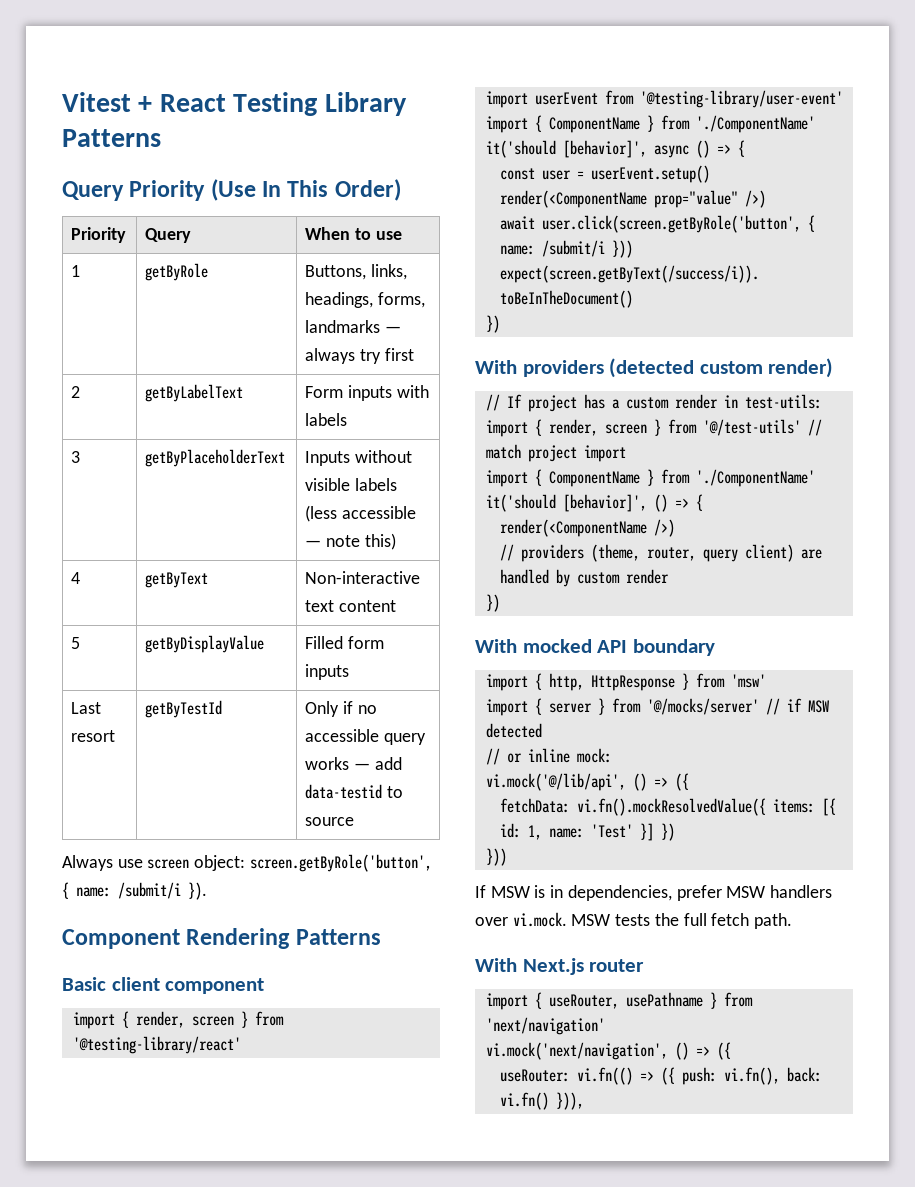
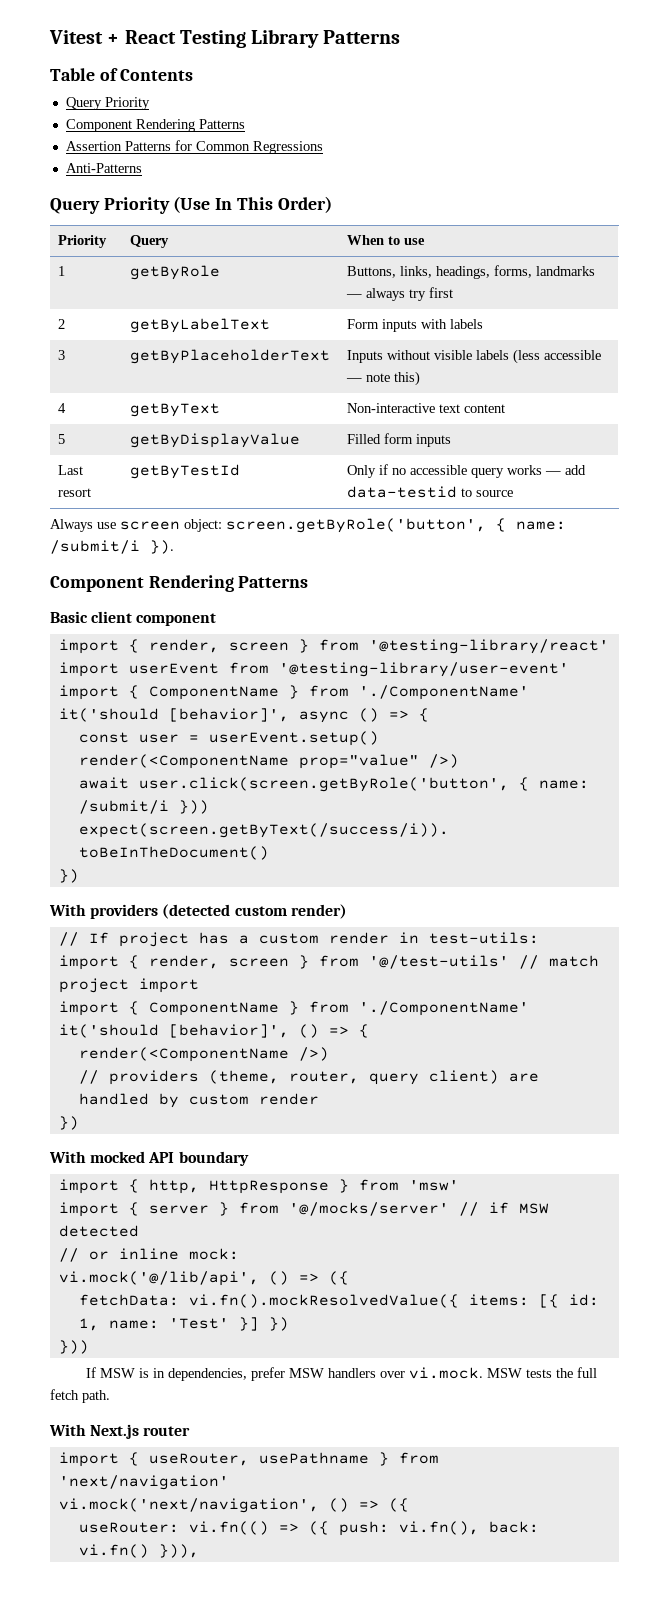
+ Table of Contents
+ Query Priority
+ Component Rendering Patterns
+ Assertion Patterns for Common Regressions
+ Anti-Patterns

